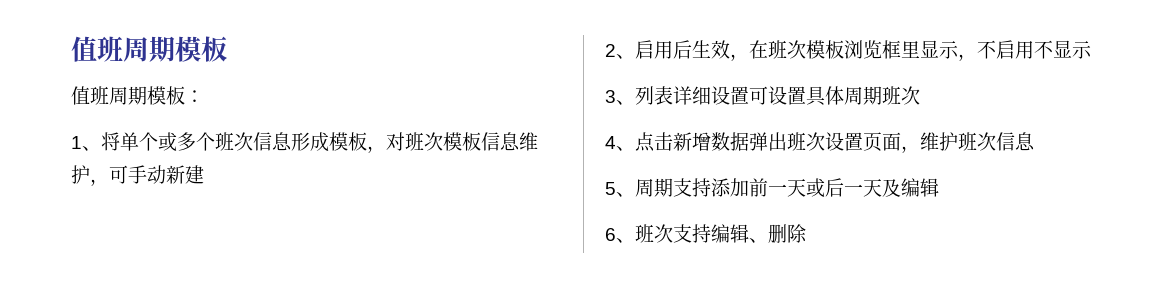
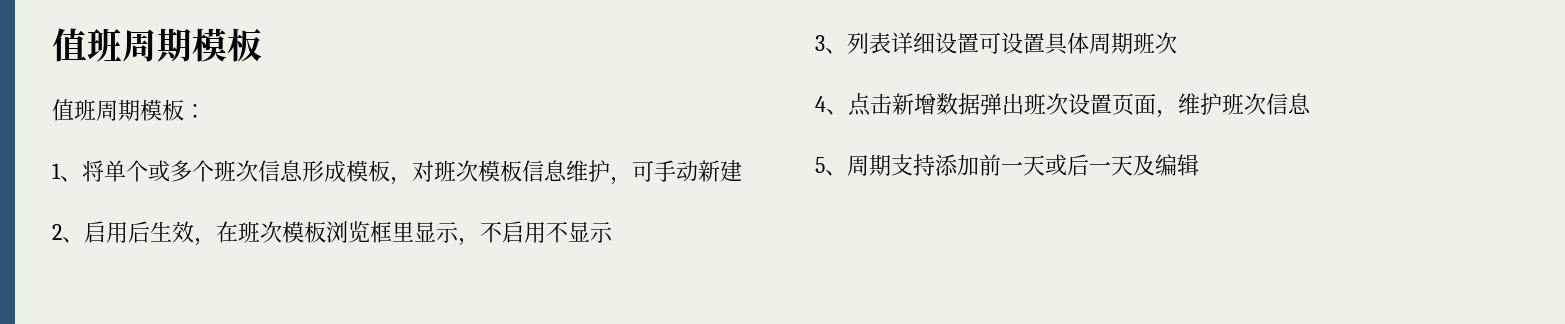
- 6、班次支持编辑、删除

